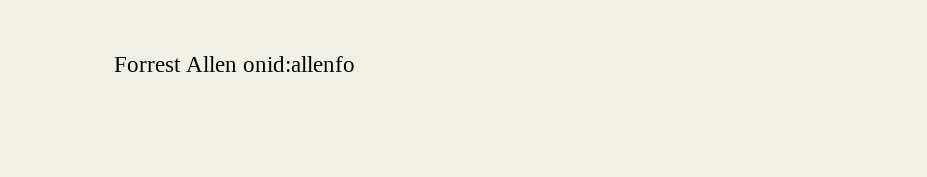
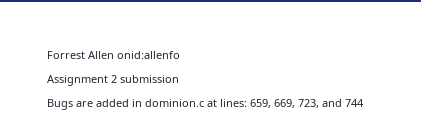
+ Assignment 2 submission
+ Bugs are added in dominion.c at lines: 659, 669, 723, and 744

